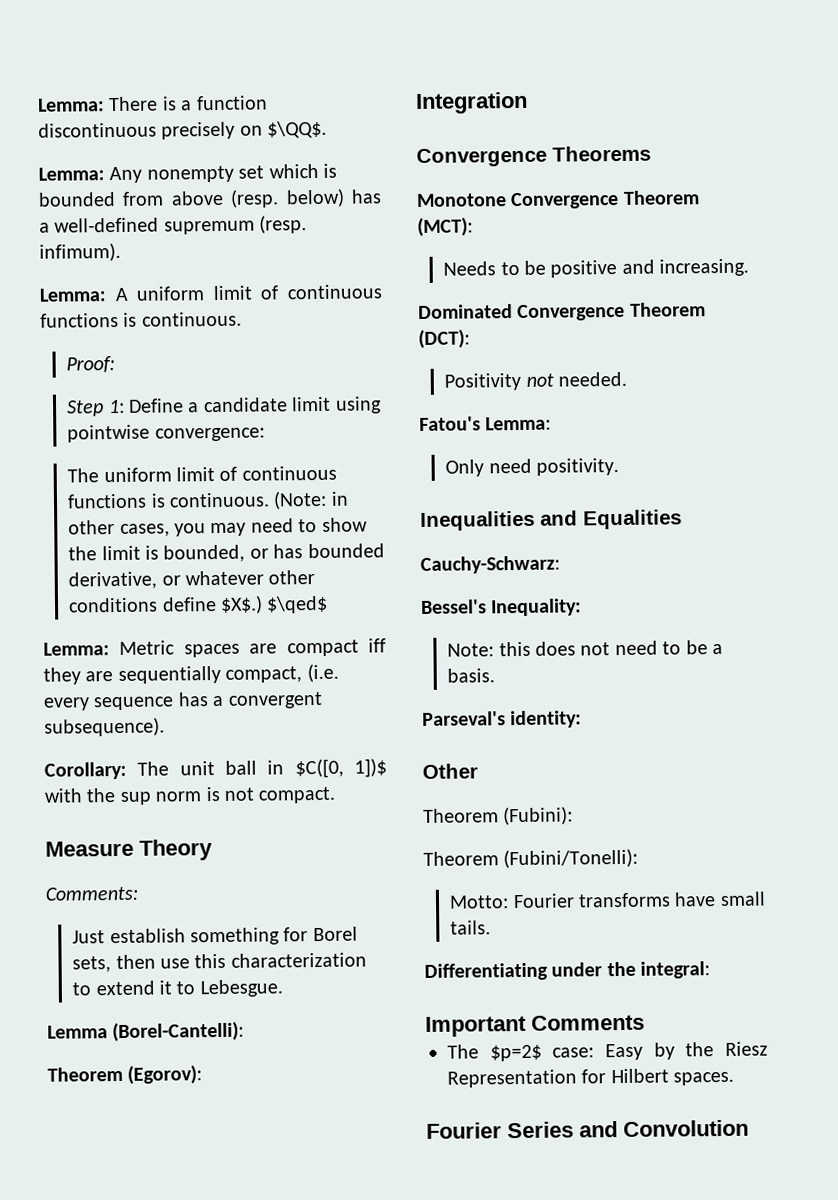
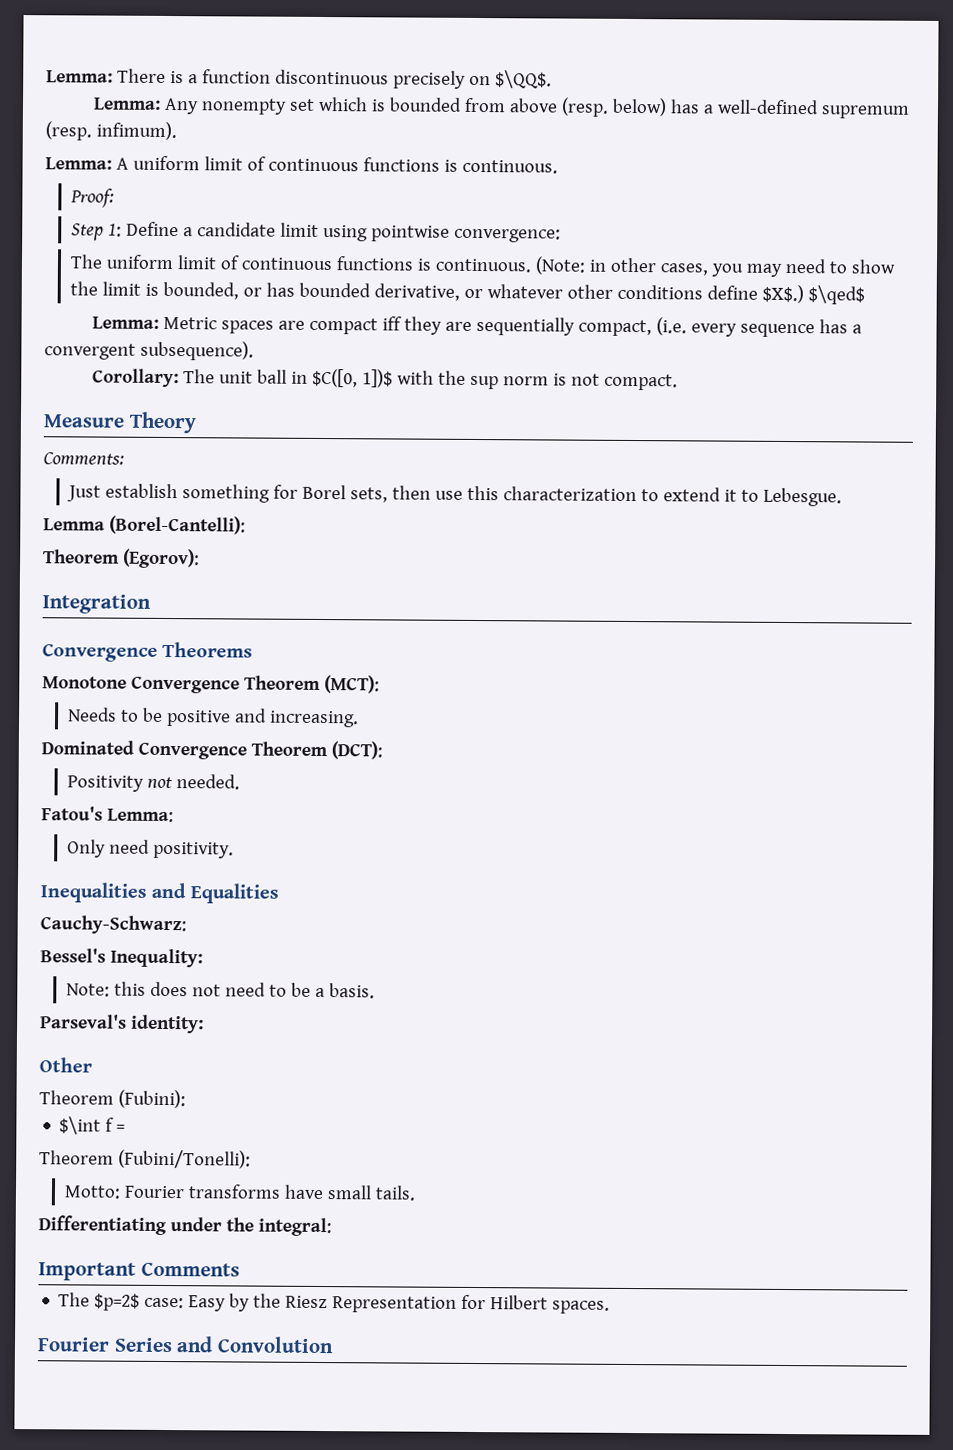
+ $\int f =

